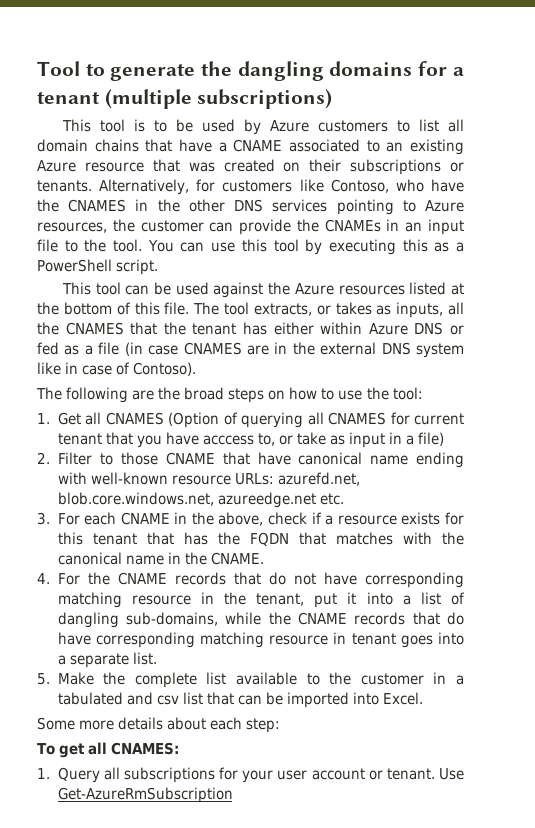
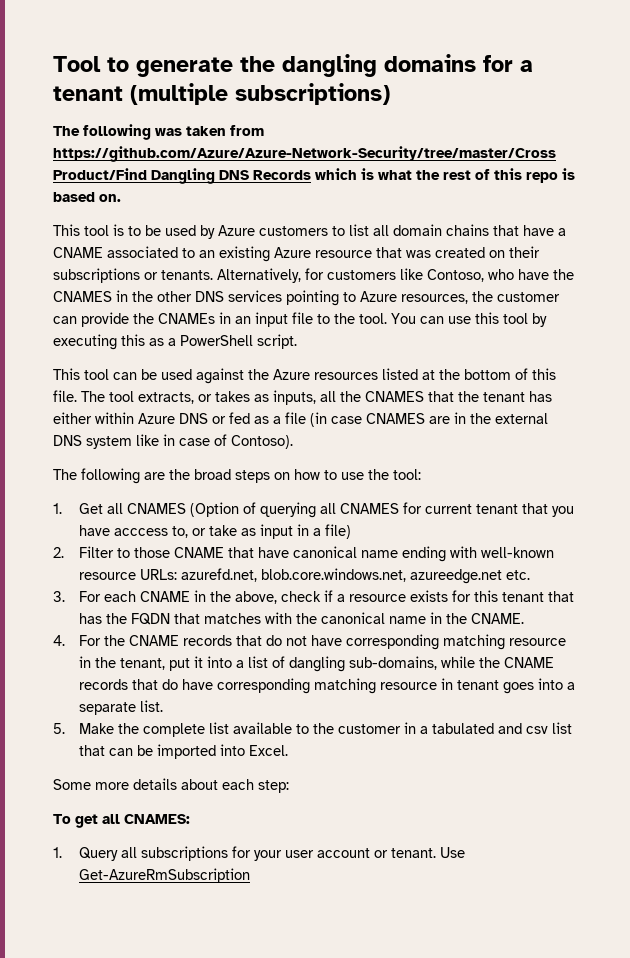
+ The following was taken from https://github.com/Azure/Azure-Network-Security/tree/master/Cross Product/Find Dangling DNS Records which is what the rest of this repo is based on.

